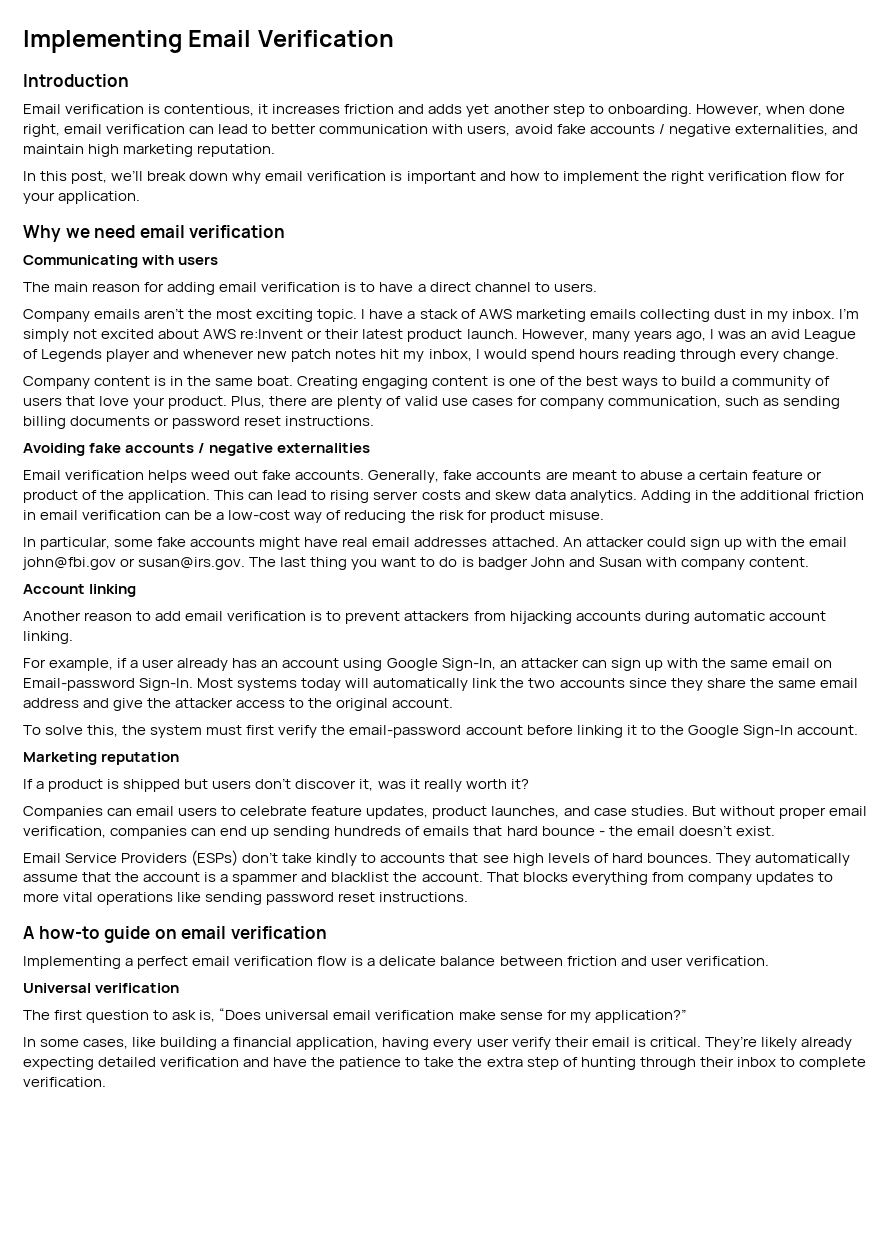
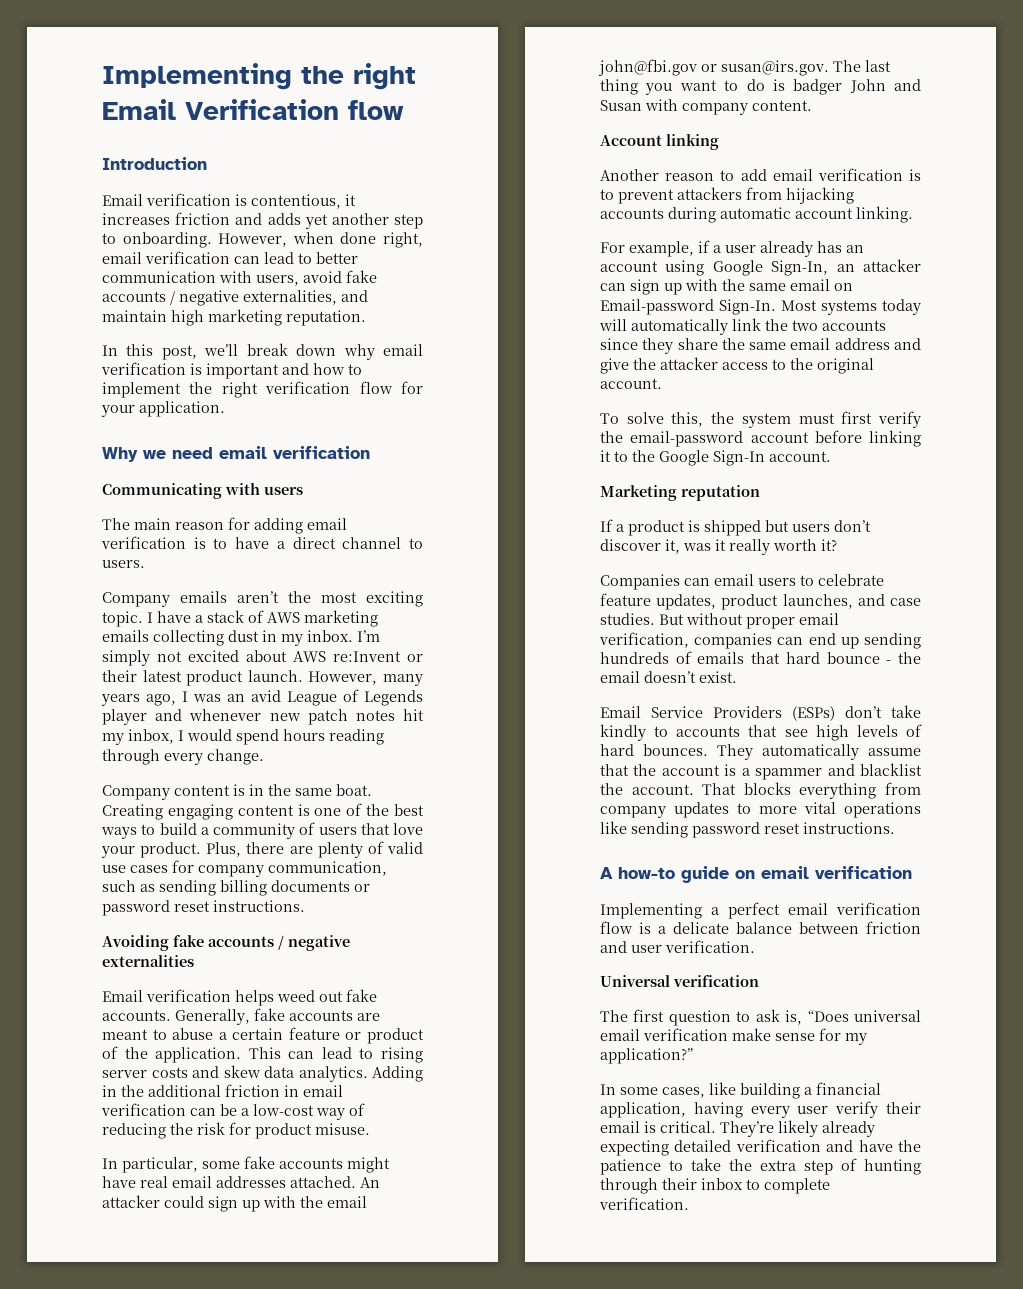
- Implementing Email Verification
+ Implementing the right Email Verification flow

